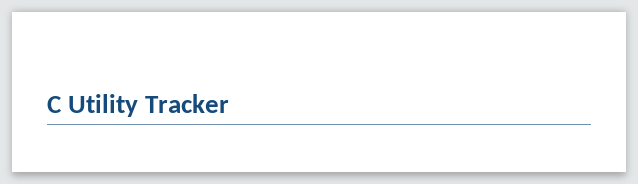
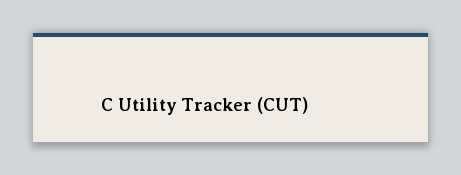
- C Utility Tracker
+ C Utility Tracker (CUT)

